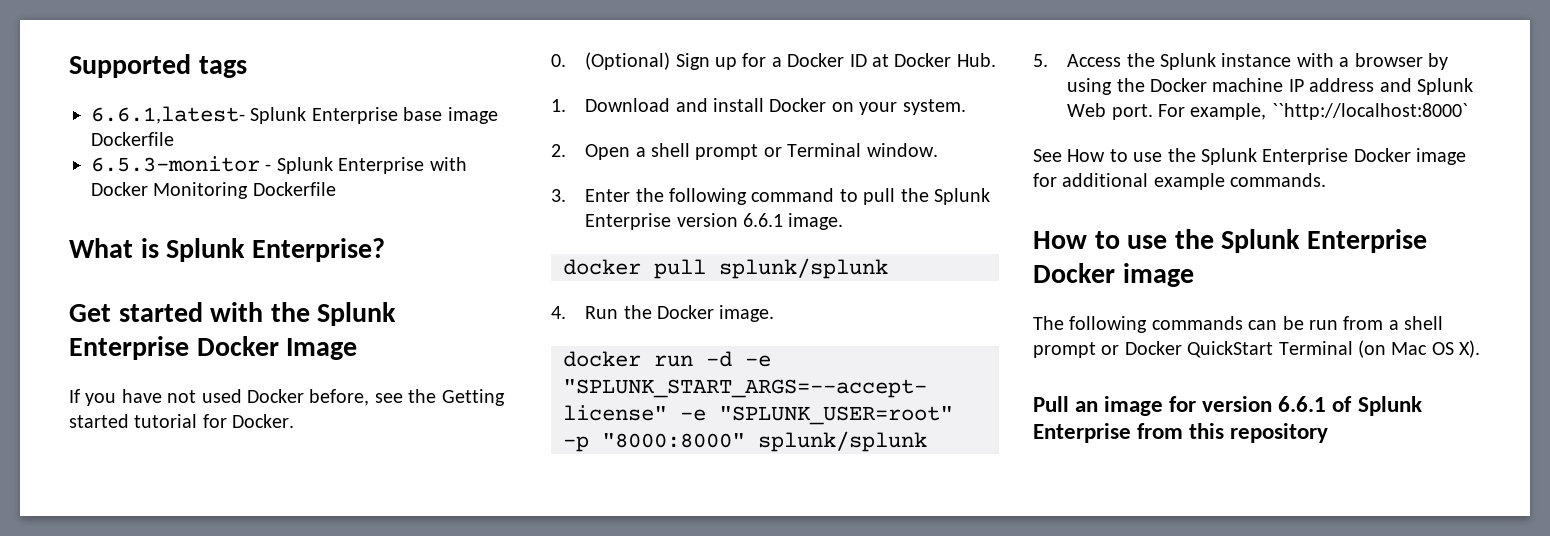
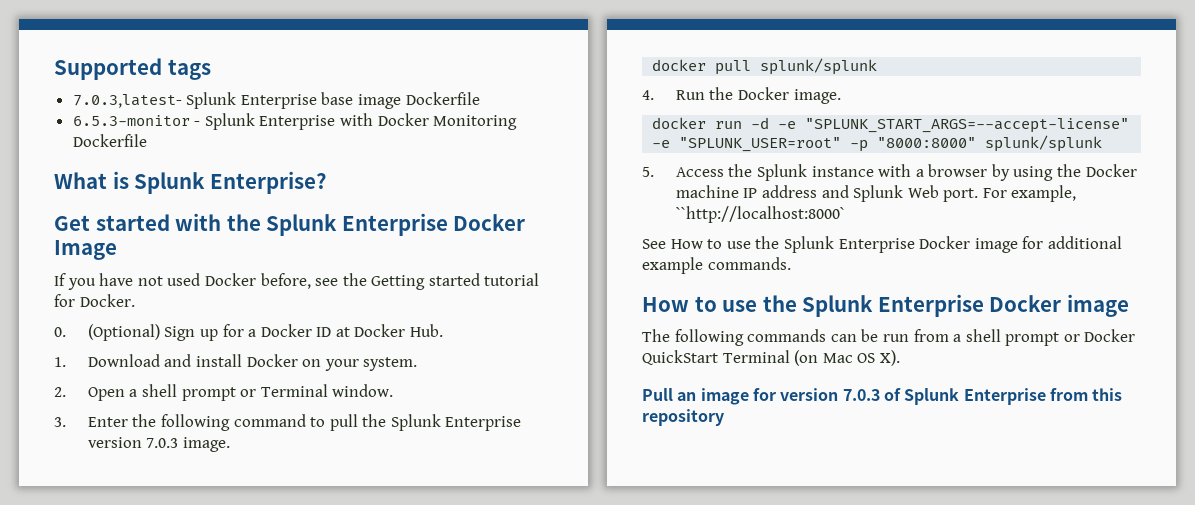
- 6.6.1,latest- Splunk Enterprise base image Dockerfile
+ 7.0.3,latest- Splunk Enterprise base image Dockerfile
- 3. Enter the following command to pull the Splunk Enterprise version 6.6.1 image.
+ 3. Enter the following command to pull the Splunk Enterprise version 7.0.3 image.
- Pull an image for version 6.6.1 of Splunk Enterprise from this repository
+ Pull an image for version 7.0.3 of Splunk Enterprise from this repository

